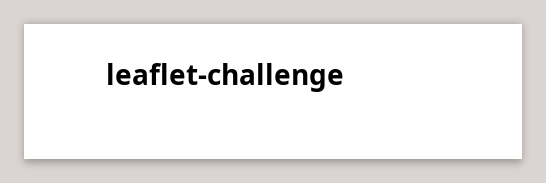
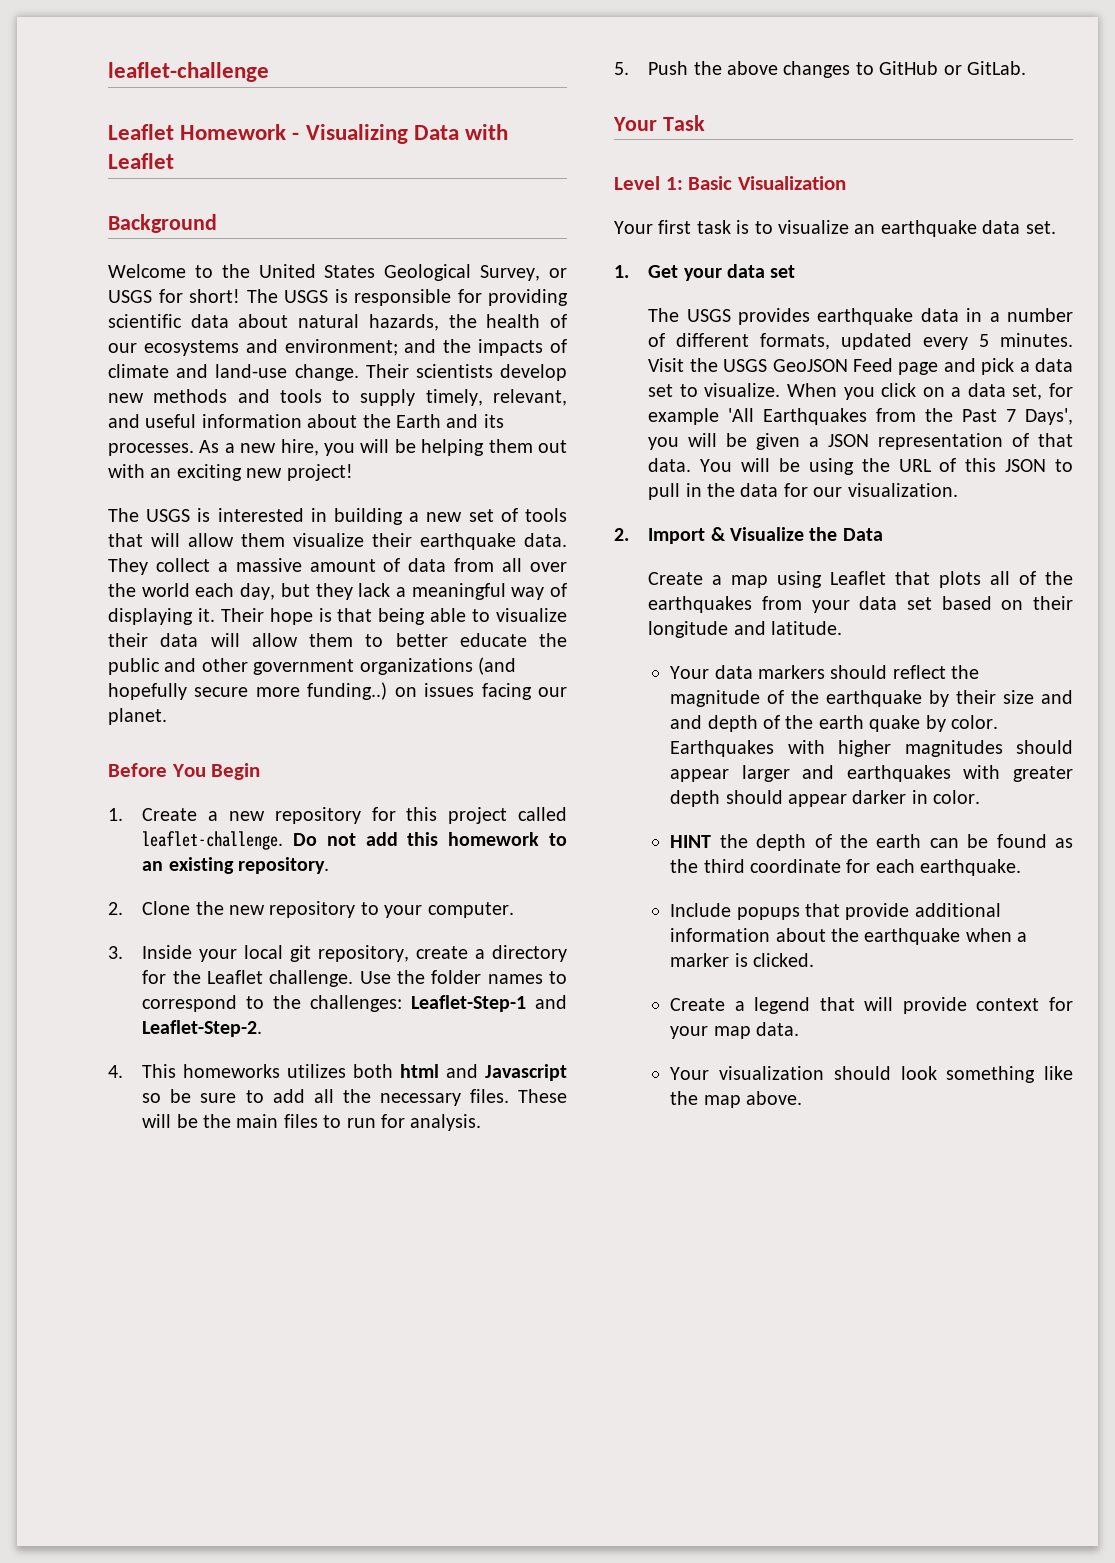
+ Leaflet Homework - Visualizing Data with Leaflet
+ Background
+ Welcome to the United States Geological Survey, or USGS for short! The USGS is responsible for providing scientific data about natural hazards, the health of our ecosystems and environment; and the impacts of climate and land-use change. Their scientists develop new methods and tools to supply timely, relevant, and useful information about the Earth and its processes. As a new hire, you will be helping them out with an exciting new project!
+ The USGS is interested in building a new set of tools that will allow them visualize their earthquake data. They collect a massive amount of data from all over the world each day, but they lack a meaningful way of displaying it. Their hope is that being able to visualize their data will allow them to better educate the public and other government organizations (and hopefully secure more funding..) on issues facing our planet.
+ Before You Begin
+ 1. Create a new repository for this project called leaflet-challenge. Do not add this homework to an existing repository.
+ 2. Clone the new repository to your computer.
+ 3. Inside your local git repository, create a directory for the Leaflet challenge. Use the folder names to correspond to the challenges: Leaflet-Step-1 and Leaflet-Step-2.
+ 4. This homeworks utilizes both html and Javascript so be sure to add all the necessary files. These will be the main files to run for analysis.
+ 5. Push the above changes to GitHub or GitLab.
+ Your Task
+ Level 1: Basic Visualization
+ Your first task is to visualize an earthquake data set.
+ 1. Get your data set
+ The USGS provides earthquake data in a number of different formats, updated every 5 minutes. Visit the USGS GeoJSON Feed page and pick a data set to visualize. When you click on a data set, for example 'All Earthquakes from the Past 7 Days', you will be given a JSON representation of that data. You will be using the URL of this JSON to pull in the data for our visualization.
+ 2. Import & Visualize the Data
+ Create a map using Leaflet that plots all of the earthquakes from your data set based on their longitude and latitude.
+ Your data markers should reflect the magnitude of the earthquake by their size and and depth of the earth quake by color. Earthquakes with higher magnitudes should appear larger and earthquakes with greater depth should appear darker in color.
+ HINT the depth of the earth can be found as the third coordinate for each earthquake.
+ Include popups that provide additional information about the earthquake when a marker is clicked.
+ Create a legend that will provide context for your map data.
+ Your visualization should look something like the map above.

